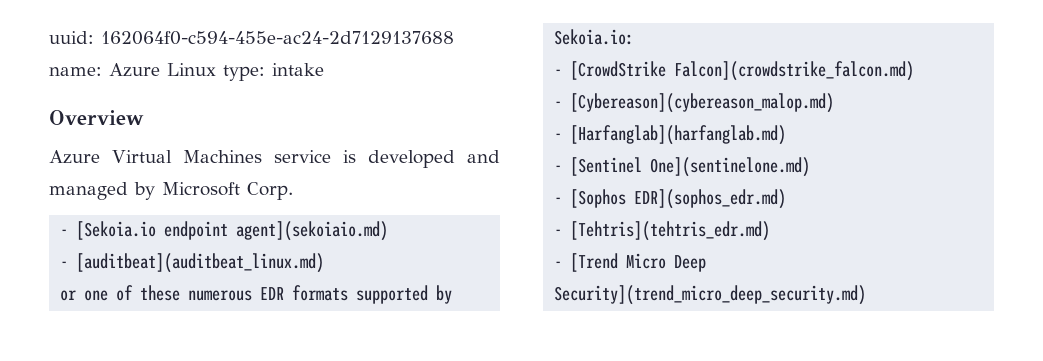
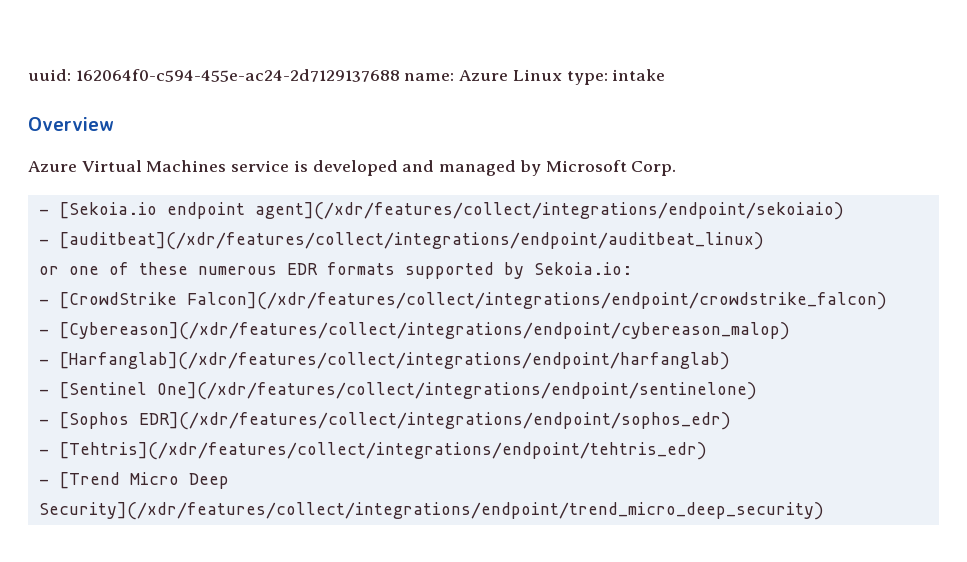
- - [Sekoia.io endpoint agent](sekoiaio.md)
- - [auditbeat](auditbeat_linux.md)
+ - [Sekoia.io endpoint agent](/xdr/features/collect/integrations/endpoint/sekoiaio)
+ - [auditbeat](/xdr/features/collect/integrations/endpoint/auditbeat_linux)
- - [CrowdStrike Falcon](crowdstrike_falcon.md)
- - [Cybereason](cybereason_malop.md)
- - [Harfanglab](harfanglab.md)
+ - [CrowdStrike Falcon](/xdr/features/collect/integrations/endpoint/crowdstrike_falcon)
+ - [Cybereason](/xdr/features/collect/integrations/endpoint/cybereason_malop)
+ - [Harfanglab](/xdr/features/collect/integrations/endpoint/harfanglab)
- - [Sentinel One](sentinelone.md)
+ - [Sentinel One](/xdr/features/collect/integrations/endpoint/sentinelone)
- - [Sophos EDR](sophos_edr.md)
- - [Tehtris](tehtris_edr.md)
+ - [Sophos EDR](/xdr/features/collect/integrations/endpoint/sophos_edr)
+ - [Tehtris](/xdr/features/collect/integrations/endpoint/tehtris_edr)
- - [Trend Micro Deep Security](trend_micro_deep_security.md)
+ - [Trend Micro Deep Security](/xdr/features/collect/integrations/endpoint/trend_micro_deep_security)

